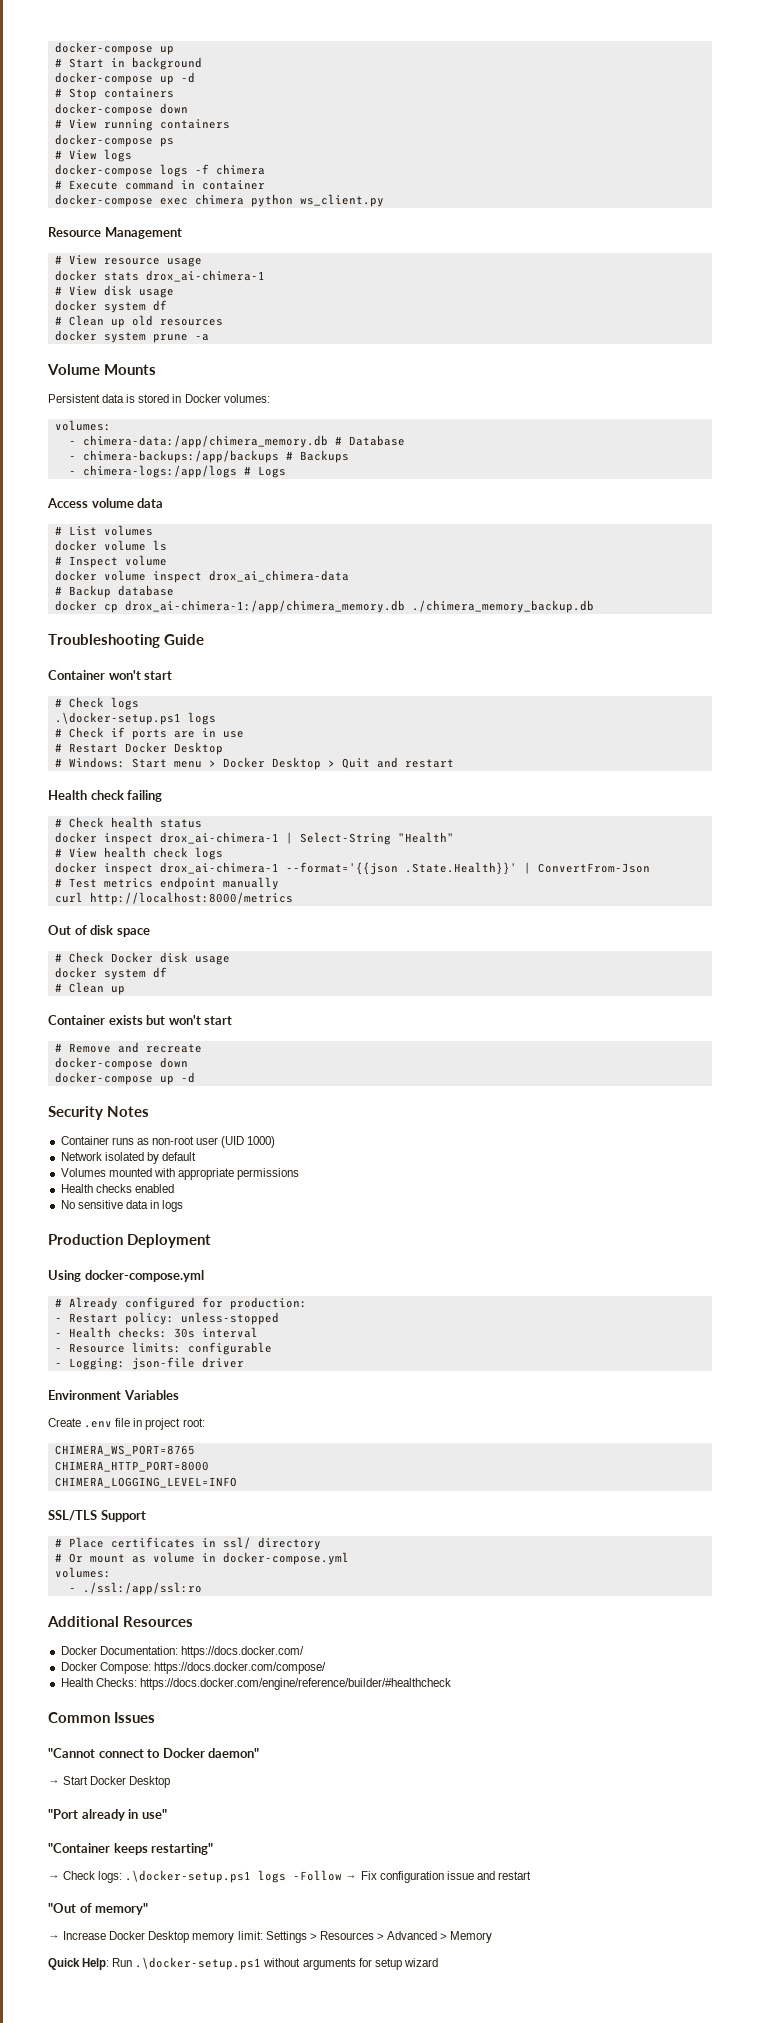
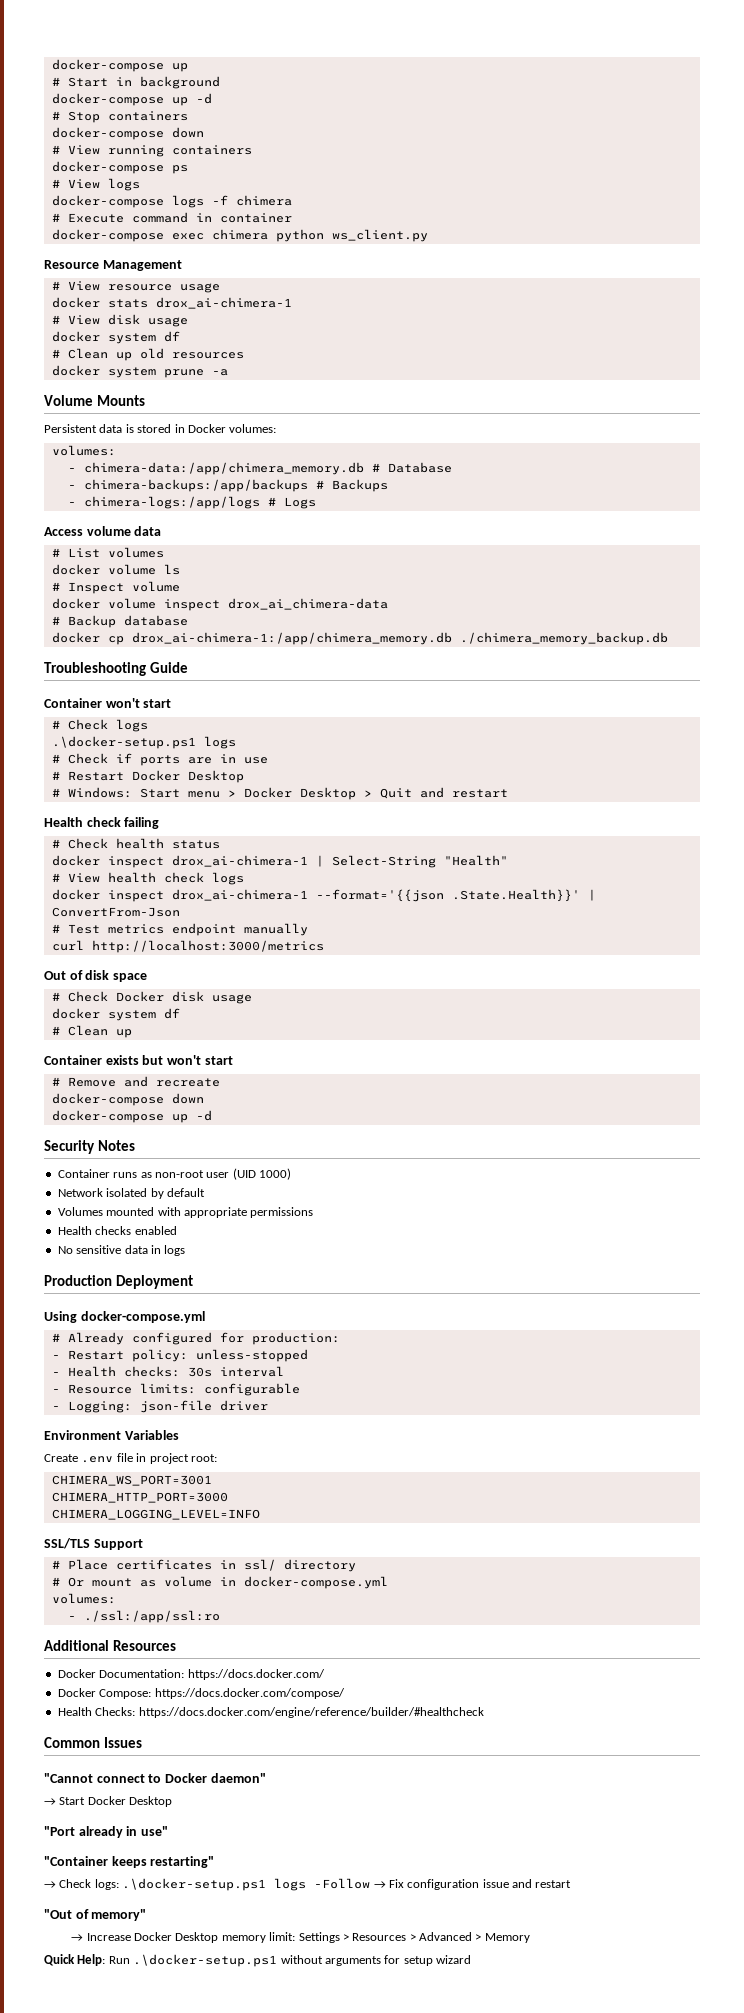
- curl http://localhost:8000/metrics
+ curl http://localhost:3000/metrics
- CHIMERA_WS_PORT=8765
- CHIMERA_HTTP_PORT=8000
+ CHIMERA_WS_PORT=3001
+ CHIMERA_HTTP_PORT=3000

